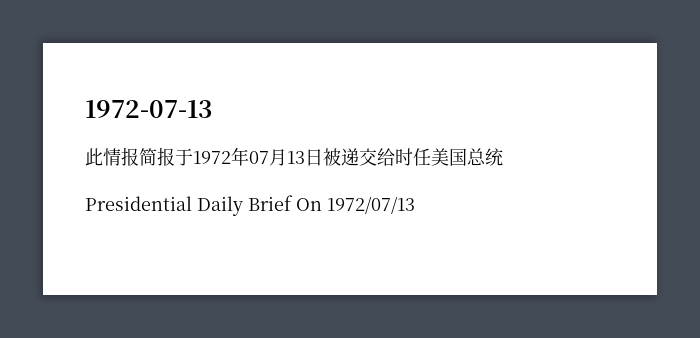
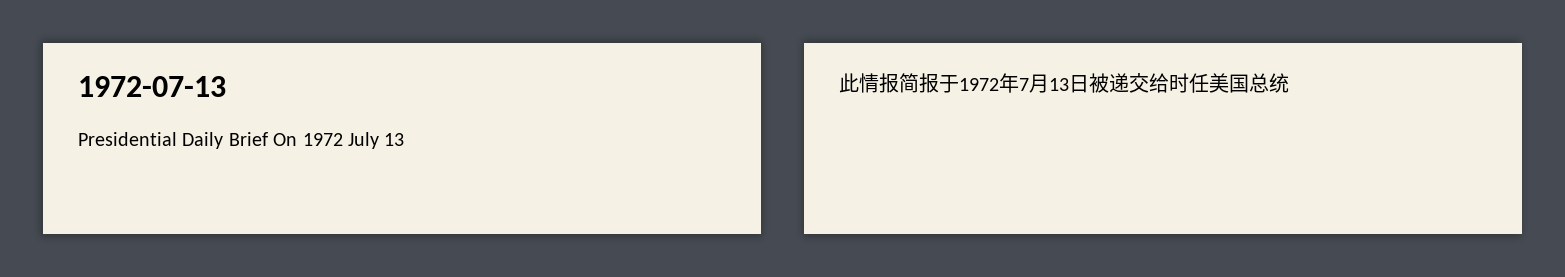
+ Presidential Daily Brief On 1972 July 13
- 此情报简报于1972年07月13日被递交给时任美国总统
+ 此情报简报于1972年7月13日被递交给时任美国总统
- Presidential Daily Brief On 1972/07/13

